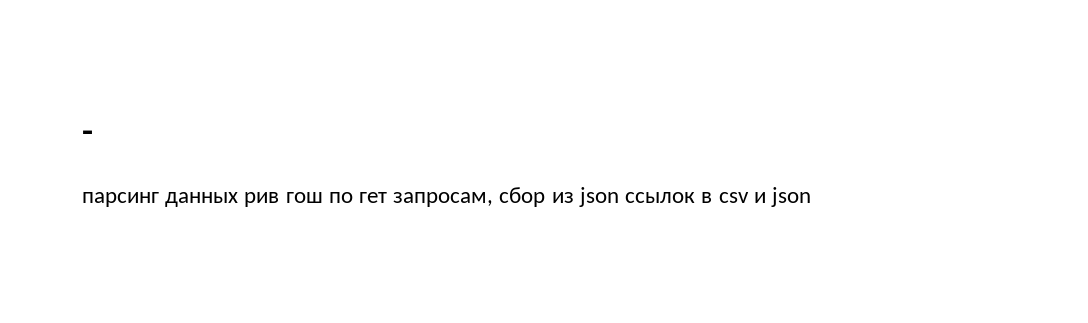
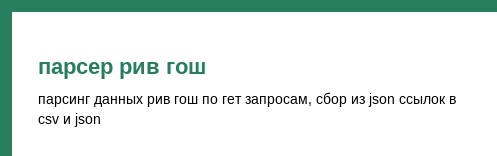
- -
+ парсер рив гош

